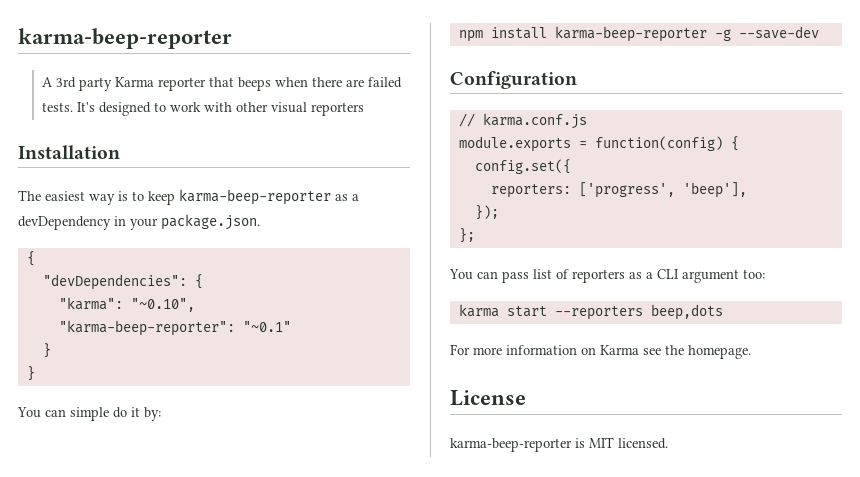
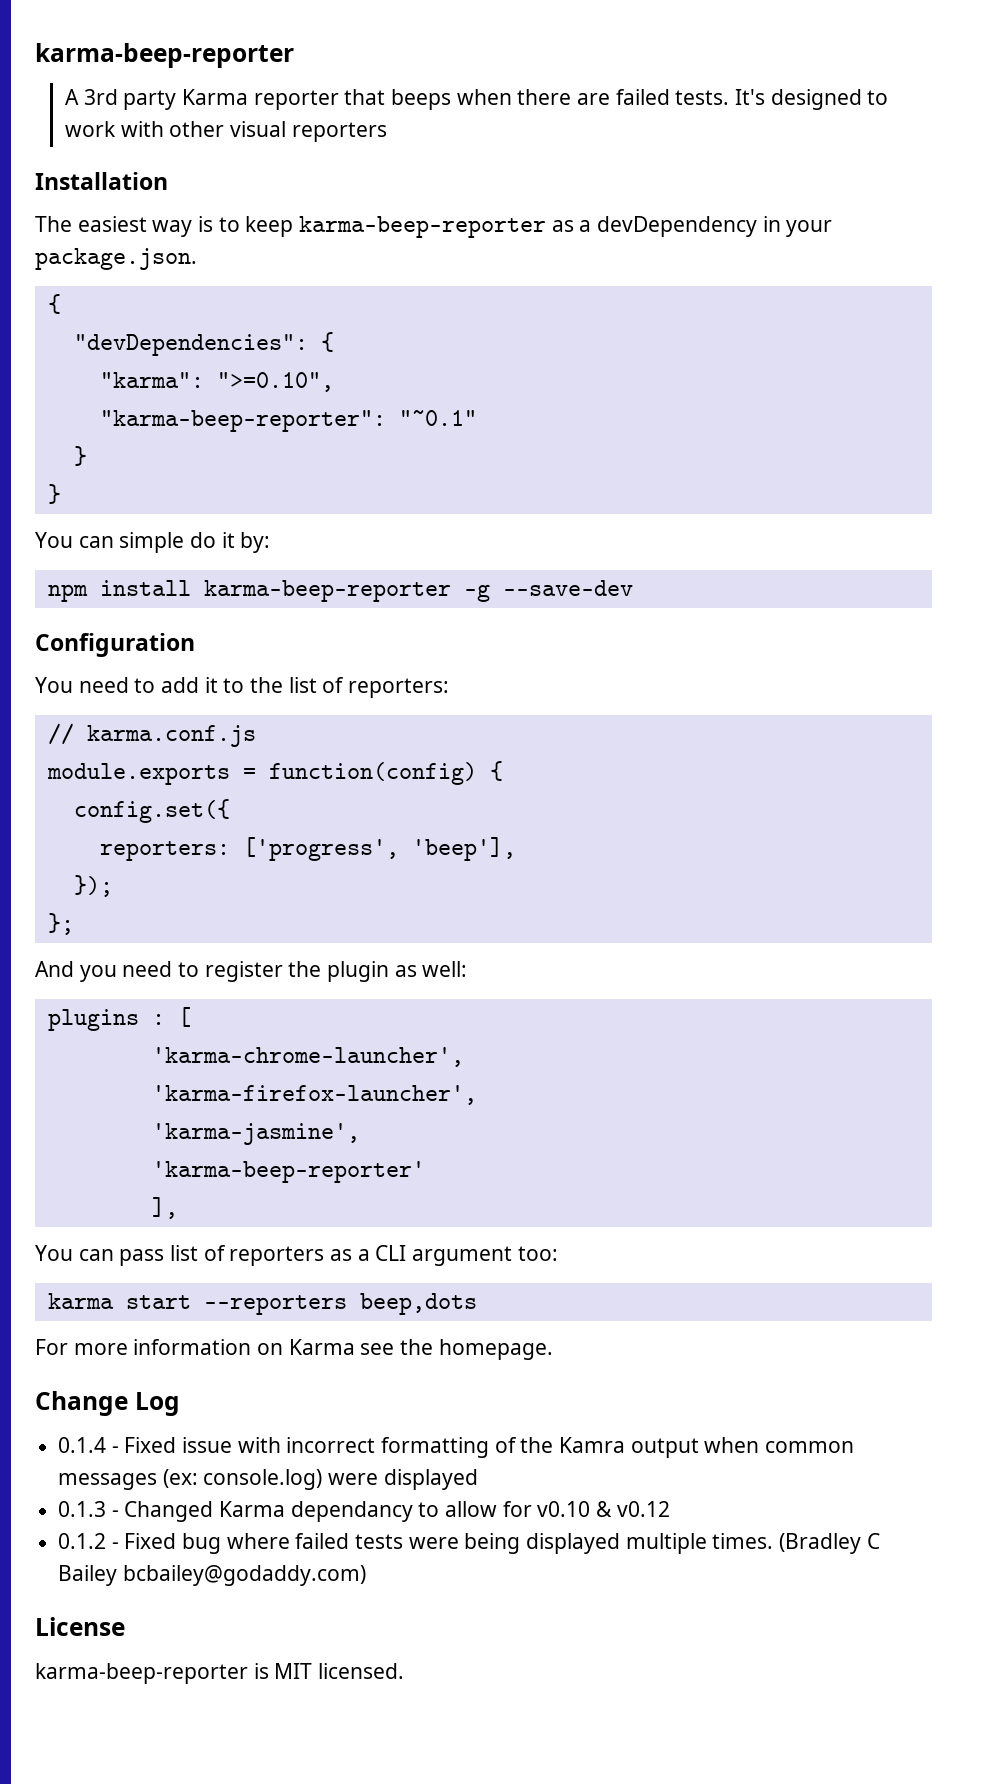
- "karma": "~0.10",
+ "karma": ">=0.10",
+ You need to add it to the list of reporters:
+ And you need to register the plugin as well:
+ plugins : [
+ 'karma-chrome-launcher',
+ 'karma-firefox-launcher',
+ 'karma-jasmine',
+ 'karma-beep-reporter'
+ ],
+ Change Log
+ 0.1.4 - Fixed issue with incorrect formatting of the Kamra output when common messages (ex: console.log) were displayed
+ 0.1.3 - Changed Karma dependancy to allow for v0.10 & v0.12
+ 0.1.2 - Fixed bug where failed tests were being displayed multiple times. (Bradley C Bailey bcbailey@godaddy.com)

